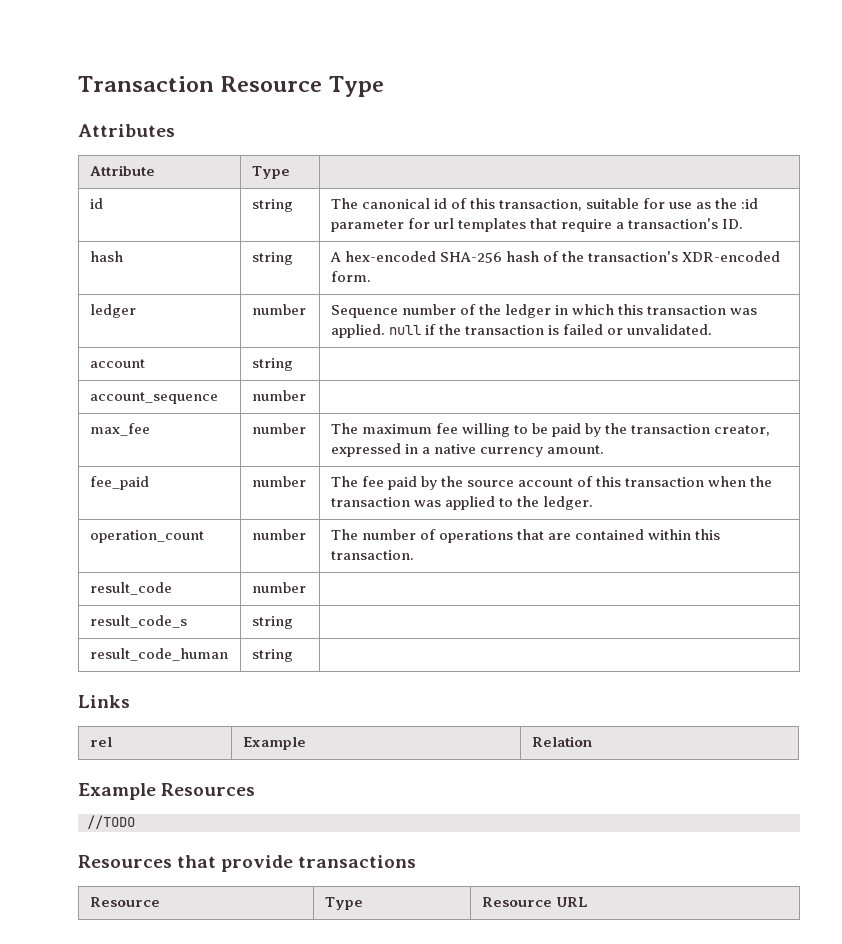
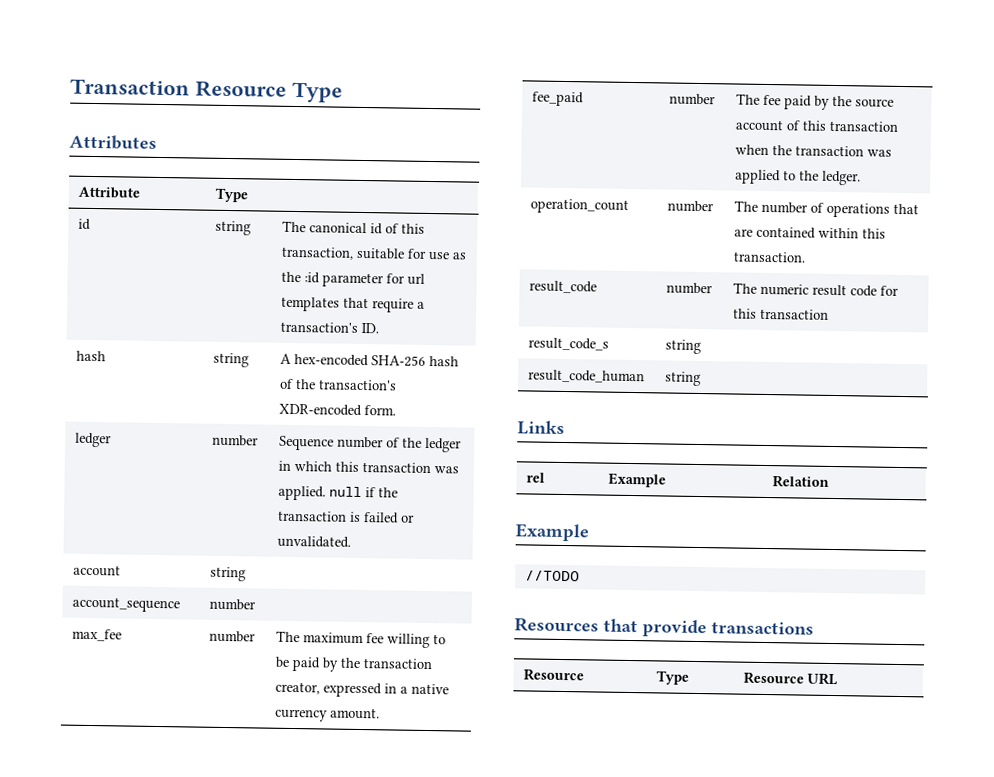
- result_code | number |
+ result_code | number | The numeric result code for this transaction
  rel | Example | Relation
- Example Resources
+ Example

